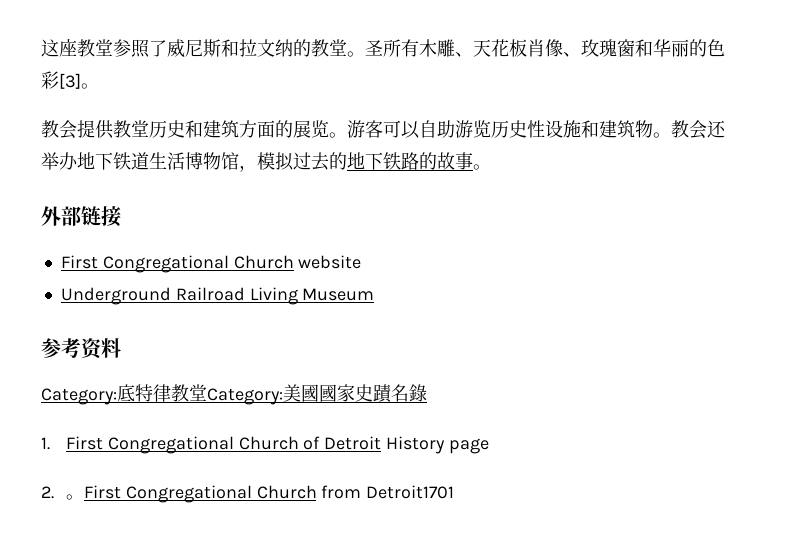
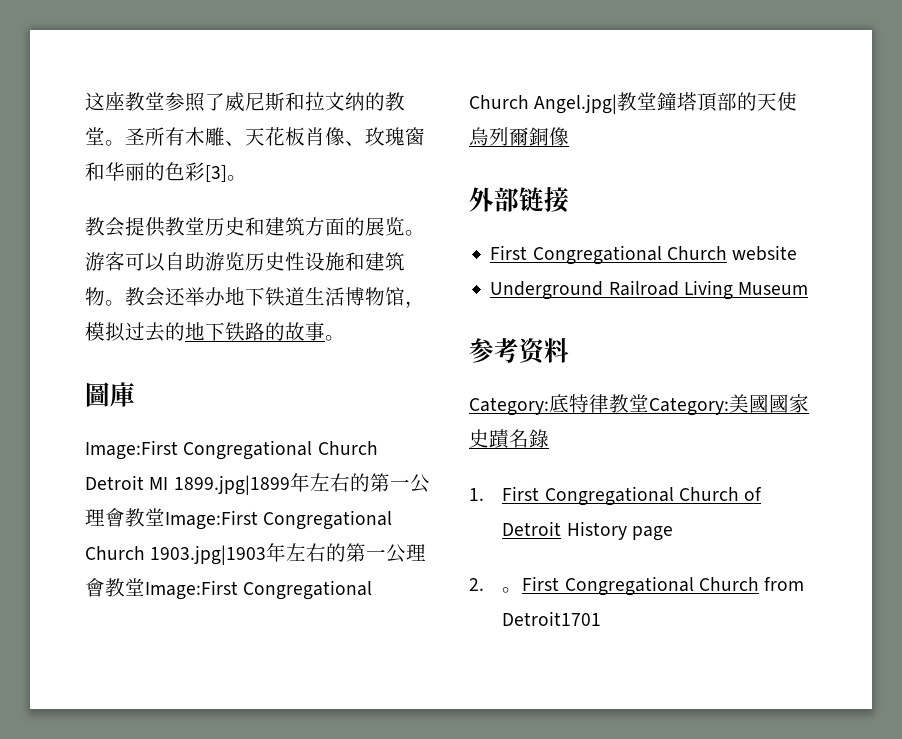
+ 圖庫
+ Image:First Congregational Church Detroit MI 1899.jpg|1899年左右的第一公理會教堂Image:First Congregational Church 1903.jpg|1903年左右的第一公理會教堂Image:First Congregational Church Angel.jpg|教堂鐘塔頂部的天使烏列爾銅像

